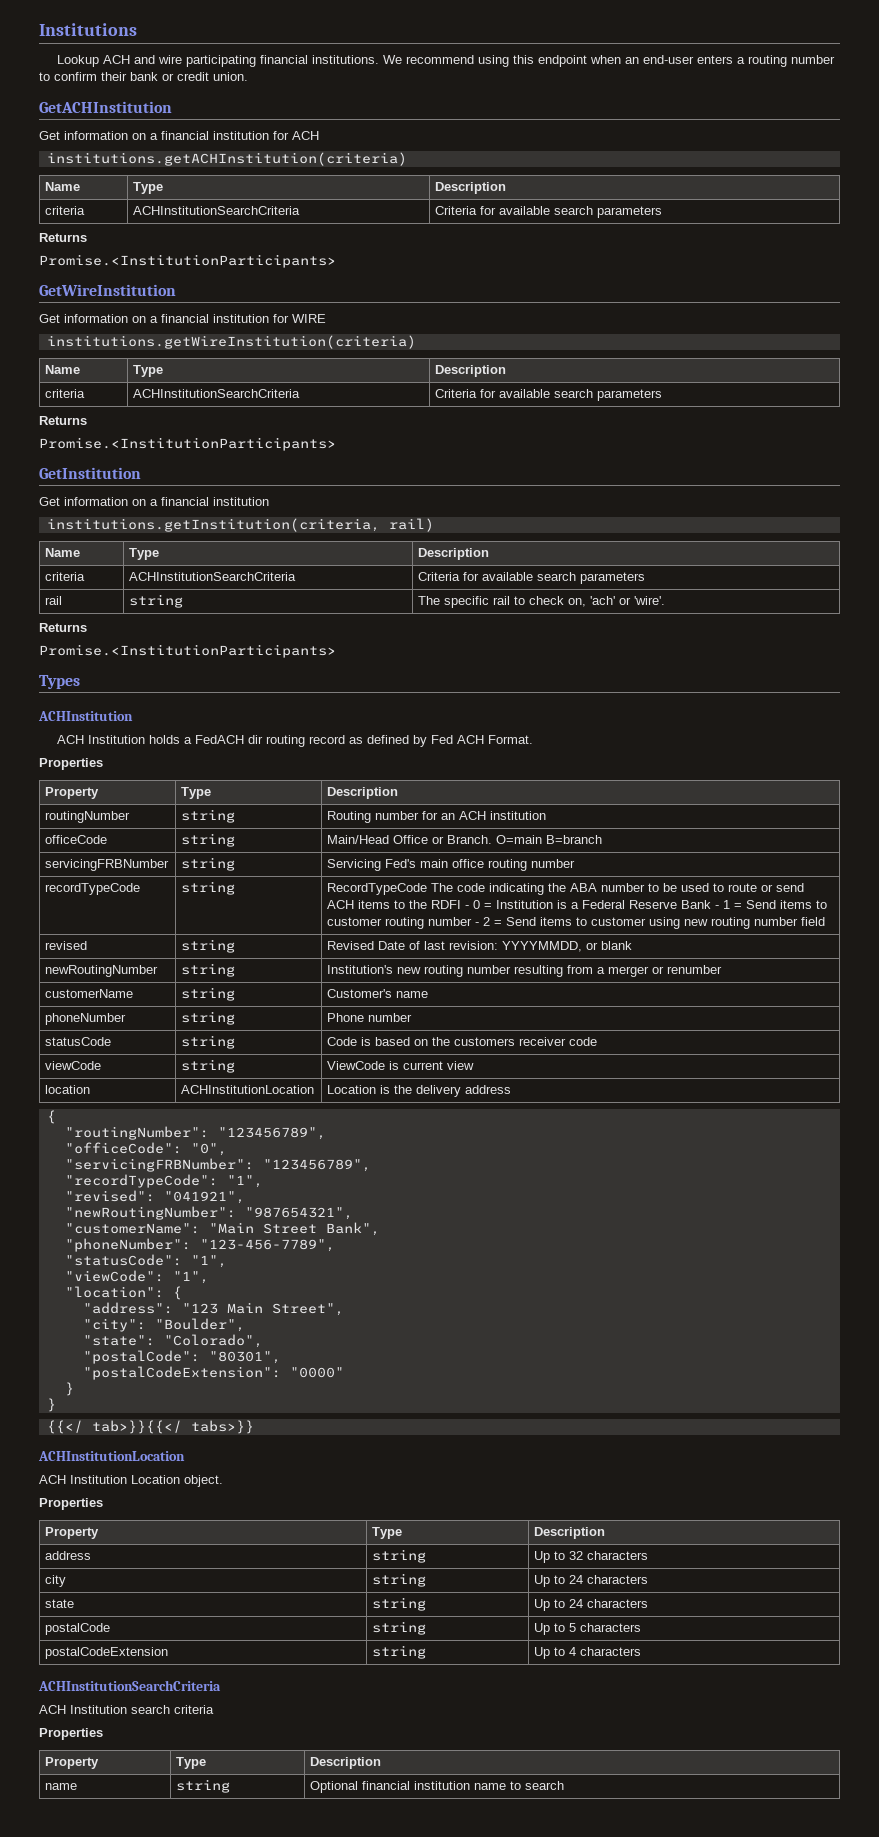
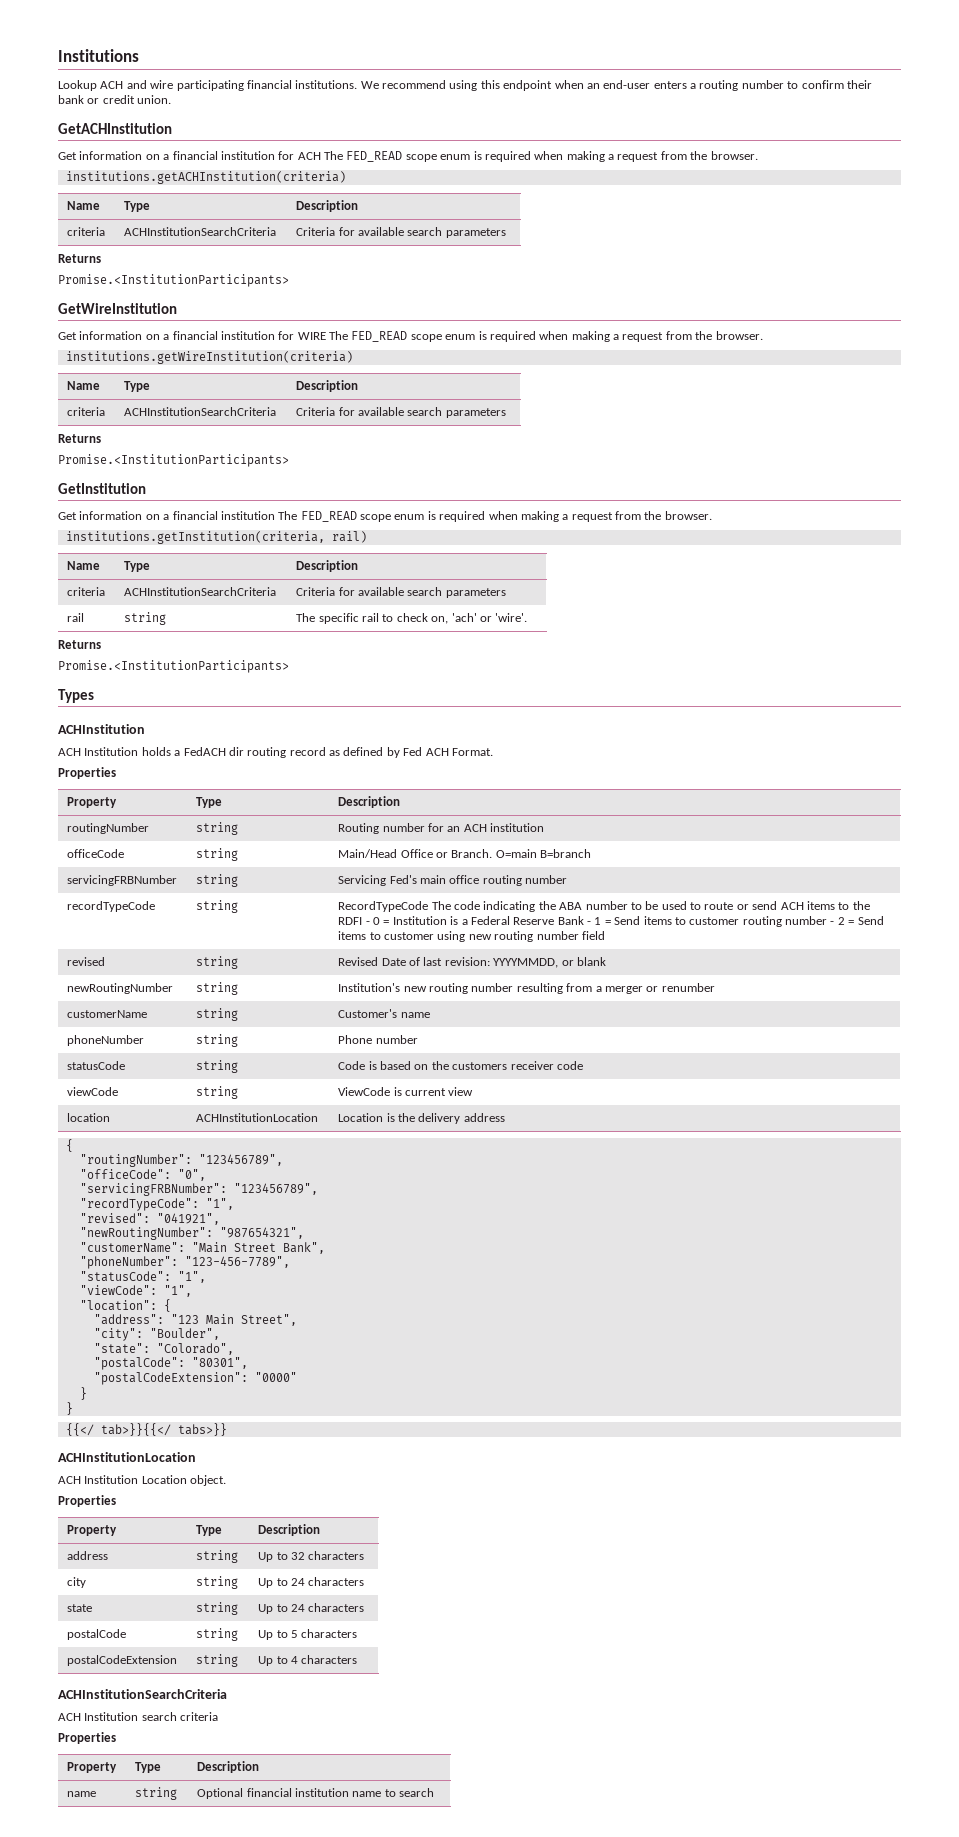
- Get information on a financial institution for ACH
+ Get information on a financial institution for ACH The FED_READ scope enum is required when making a request from the browser.
- Get information on a financial institution for WIRE
+ Get information on a financial institution for WIRE The FED_READ scope enum is required when making a request from the browser.
  GetInstitution
- Get information on a financial institution
+ Get information on a financial institution The FED_READ scope enum is required when making a request from the browser.

